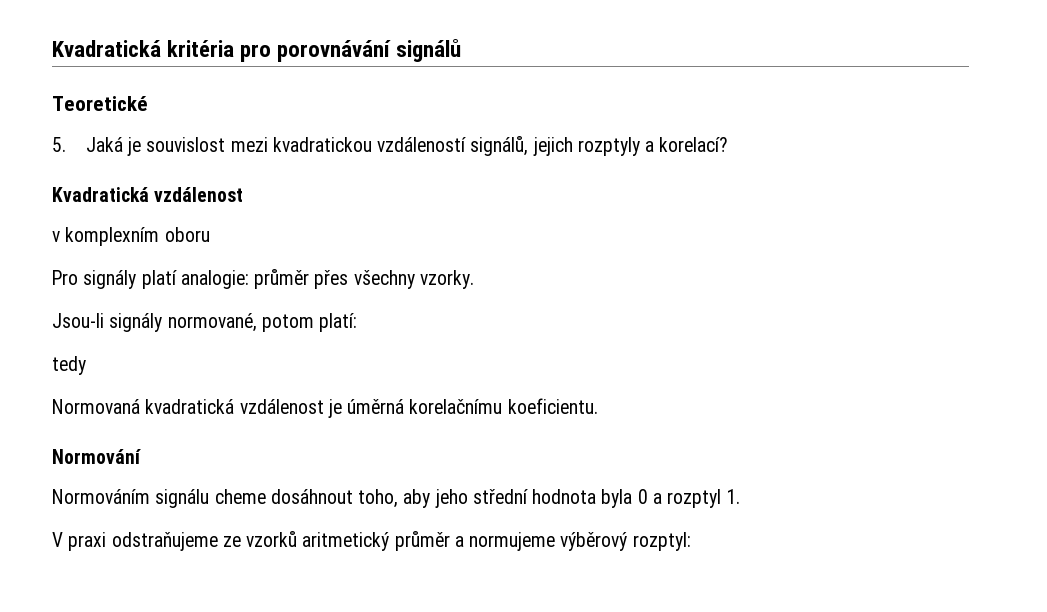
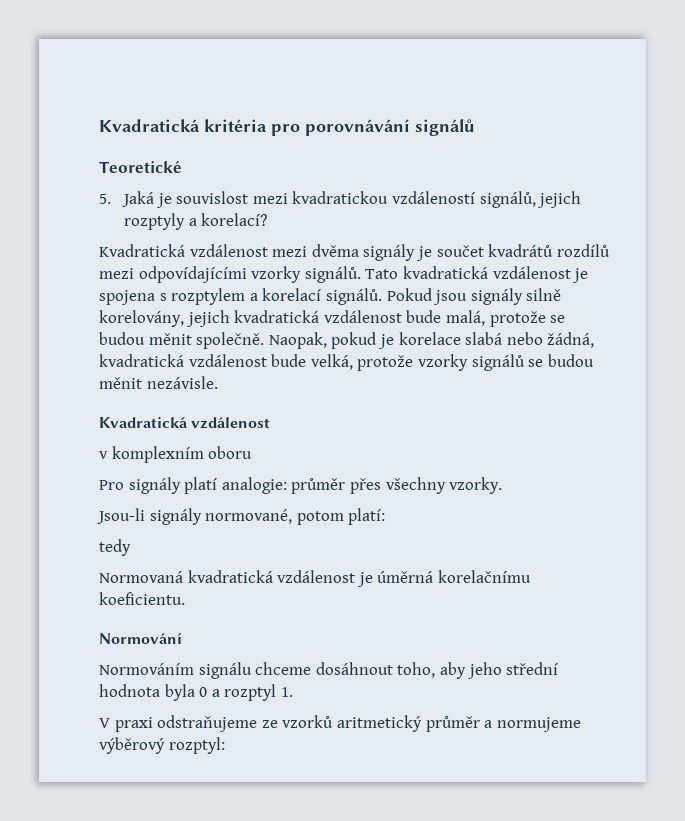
+ Kvadratická vzdálenost mezi dvěma signály je součet kvadrátů rozdílů mezi odpovídajícími vzorky signálů. Tato kvadratická vzdálenost je spojena s rozptylem a korelací signálů. Pokud jsou signály silně korelovány, jejich kvadratická vzdálenost bude malá, protože se budou měnit společně. Naopak, pokud je korelace slabá nebo žádná, kvadratická vzdálenost bude velká, protože vzorky signálů se budou měnit nezávisle.
- Normováním signálu cheme dosáhnout toho, aby jeho střední hodnota byla 0 a rozptyl 1.
+ Normováním signálu chceme dosáhnout toho, aby jeho střední hodnota byla 0 a rozptyl 1.

